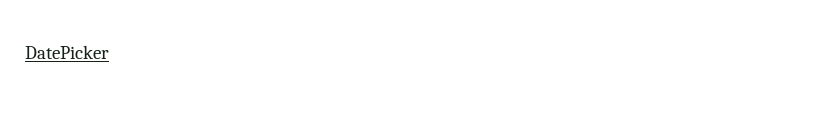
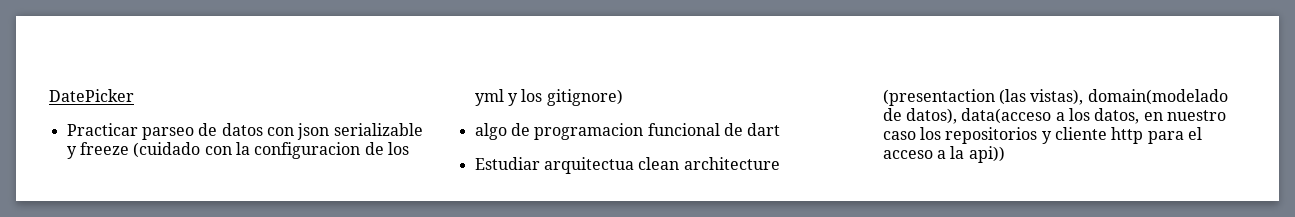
+ Practicar parseo de datos con json serializable y freeze (cuidado con la configuracion de los yml y los gitignore)
+ algo de programacion funcional de dart
+ Estudiar arquitectua clean architecture (presentaction (las vistas), domain(modelado de datos), data(acceso a los datos, en nuestro caso los repositorios y cliente http para el acceso a la api))

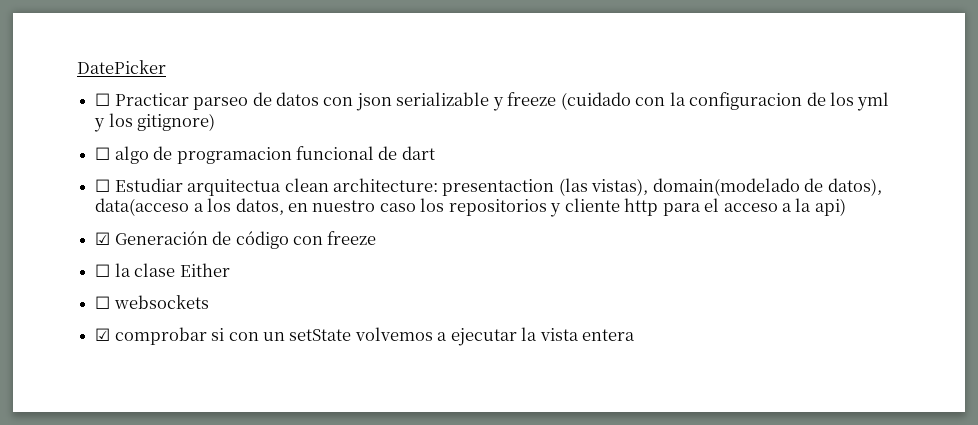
- Practicar parseo de datos con json serializable y freeze (cuidado con la configuracion de los yml y los gitignore)
+ ☐ Practicar parseo de datos con json serializable y freeze (cuidado con la configuracion de los yml y los gitignore)
- algo de programacion funcional de dart
+ ☐ algo de programacion funcional de dart
- Estudiar arquitectua clean architecture (presentaction (las vistas), domain(modelado de datos), data(acceso a los datos, en nuestro caso los repositorios y cliente http para el acceso a la api))
+ ☐ Estudiar arquitectua clean architecture: presentaction (las vistas), domain(modelado de datos), data(acceso a los datos, en nuestro caso los repositorios y cliente http para el acceso a la api)
+ ☑ Generación de código con freeze
+ ☐ la clase Either
+ ☐ websockets
+ ☑ comprobar si con un setState volvemos a ejecutar la vista entera

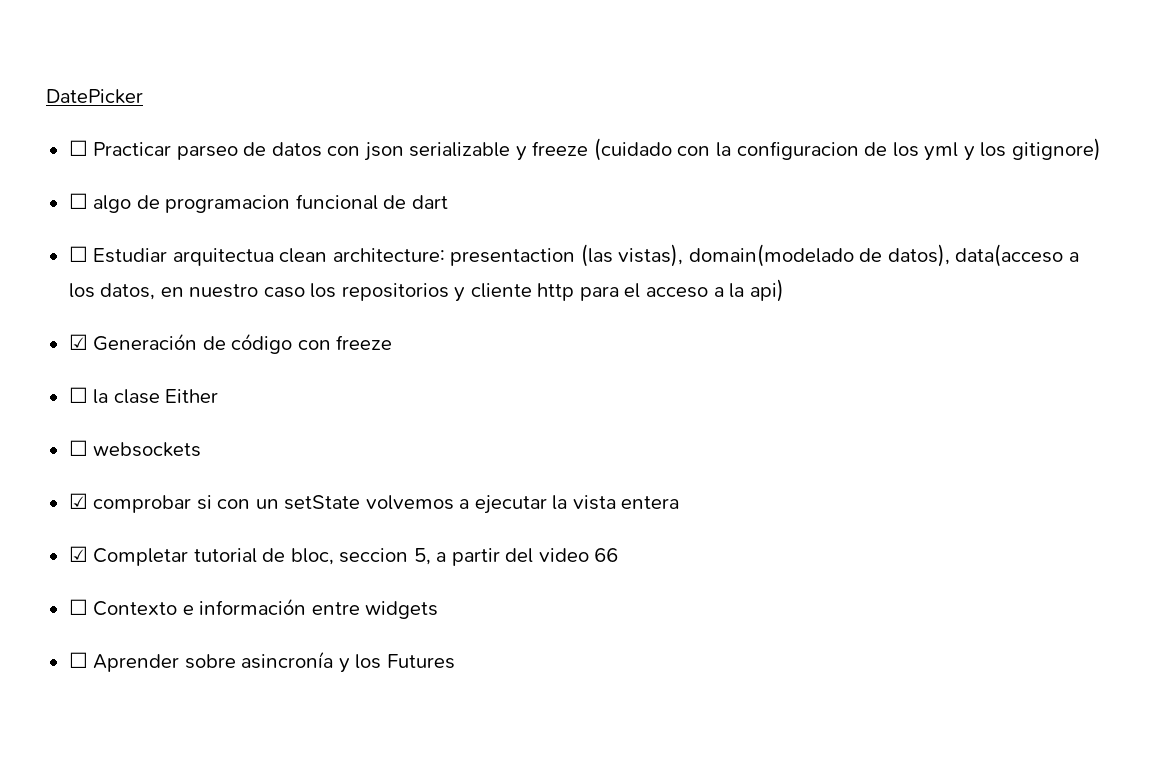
+ ☑ Completar tutorial de bloc, seccion 5, a partir del video 66
+ ☐ Contexto e información entre widgets
+ ☐ Aprender sobre asincronía y los Futures

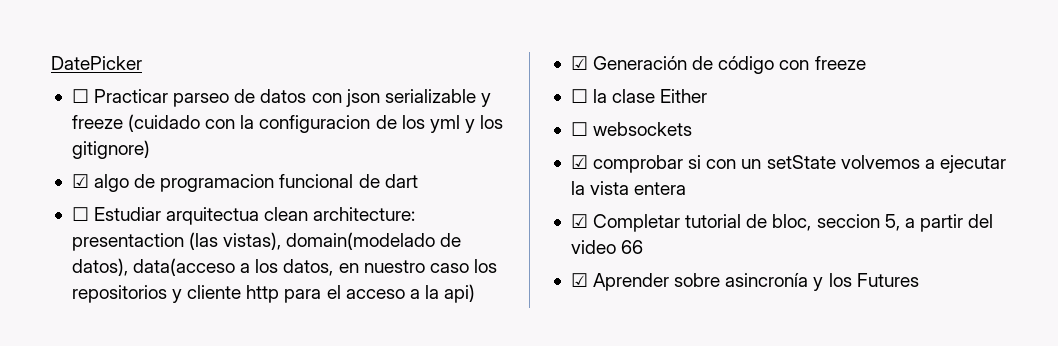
- ☐ algo de programacion funcional de dart
+ ☑ algo de programacion funcional de dart
- ☐ Contexto e información entre widgets
- ☐ Aprender sobre asincronía y los Futures
+ ☑ Aprender sobre asincronía y los Futures

